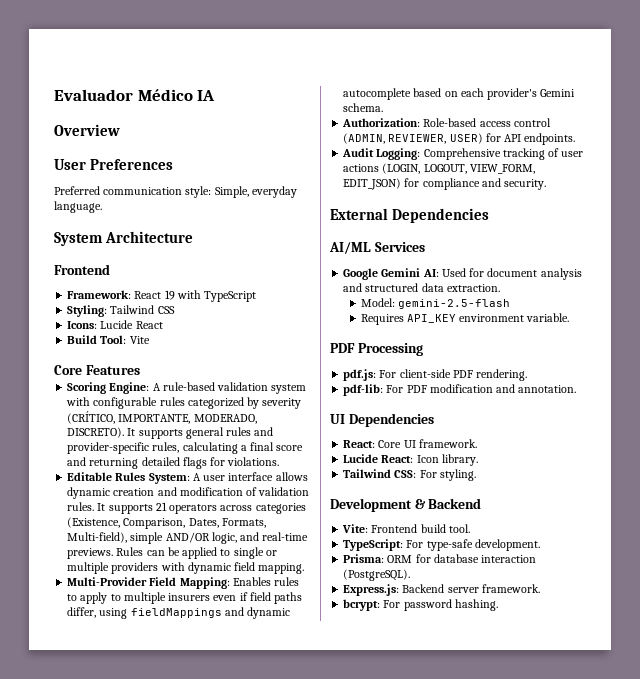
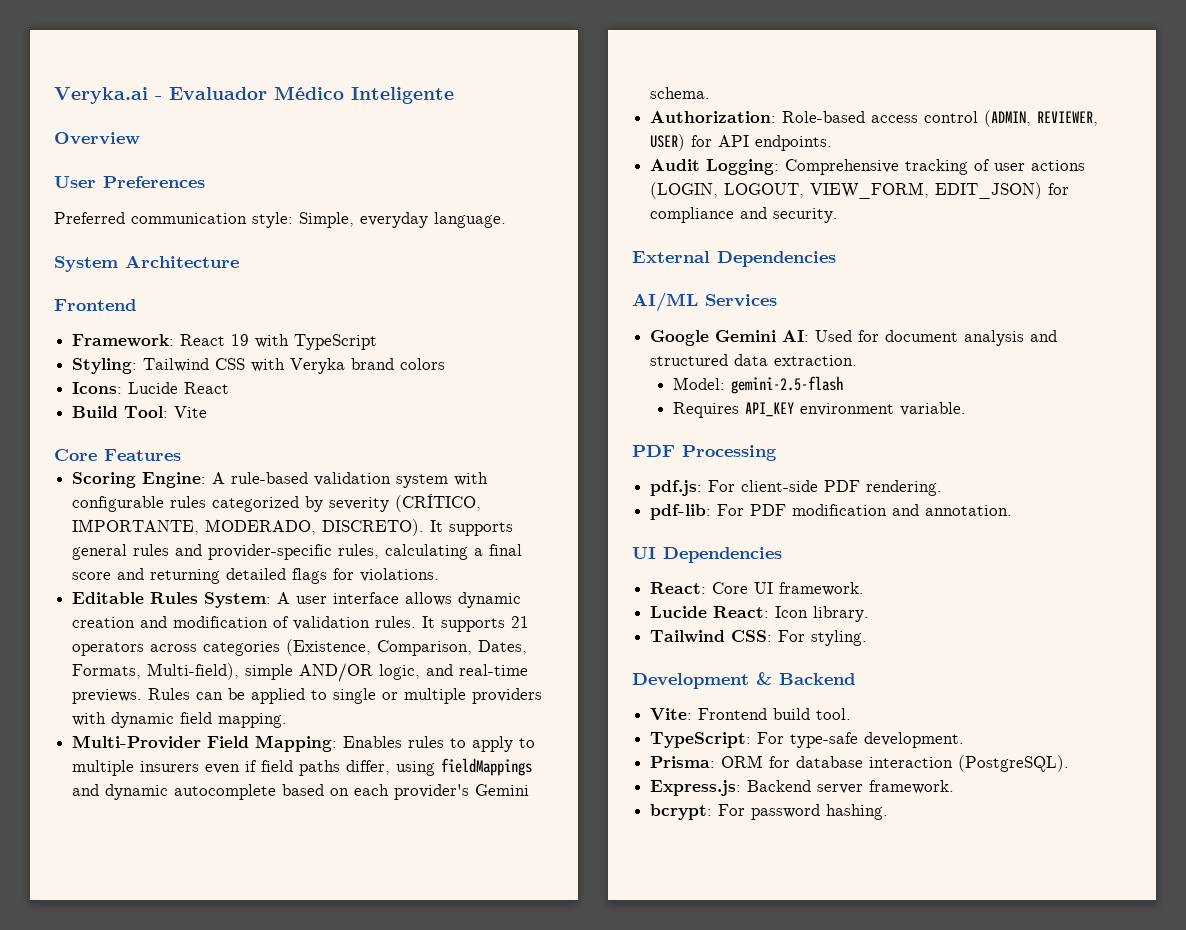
- Evaluador Médico IA
+ Veryka.ai - Evaluador Médico Inteligente
- Styling: Tailwind CSS
+ Styling: Tailwind CSS with Veryka brand colors

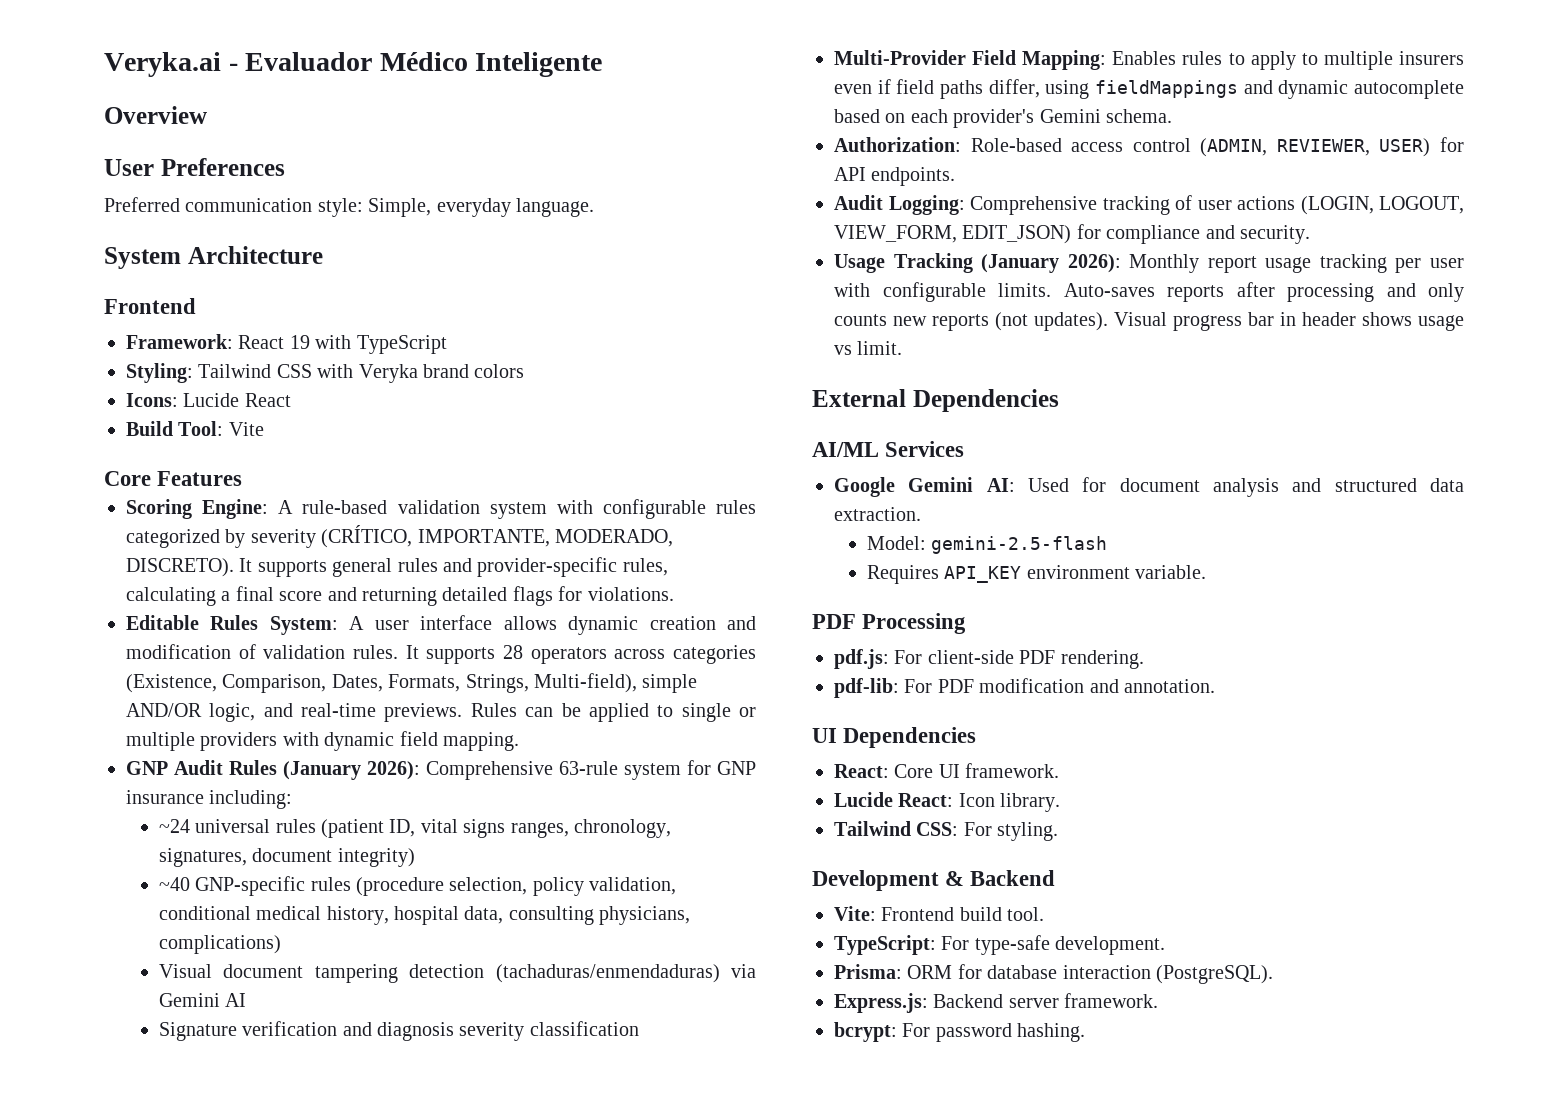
- It supports 21 operators across categories (Existence, Comparison, Dates, Formats, Multi-field), simple AND/OR logic, and real-time previews.
+ It supports 28 operators across categories (Existence, Comparison, Dates, Formats, Strings, Multi-field), simple AND/OR logic, and real-time previews.
+ GNP Audit Rules (January 2026): Comprehensive 63-rule system for GNP insurance including:
+ ~24 universal rules (patient ID, vital signs ranges, chronology, signatures, document integrity)
+ ~40 GNP-specific rules (procedure selection, policy validation, conditional medical history, hospital data, consulting physicians, complications)
+ Visual document tampering detection (tachaduras/enmendaduras) via Gemini AI
+ Signature verification and diagnosis severity classification
+ Usage Tracking (January 2026): Monthly report usage tracking per user with configurable limits. Auto-saves reports after processing and only counts new reports (not updates). Visual progress bar in header shows usage vs limit.

